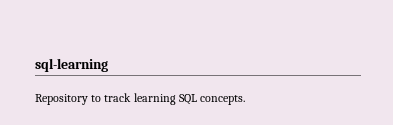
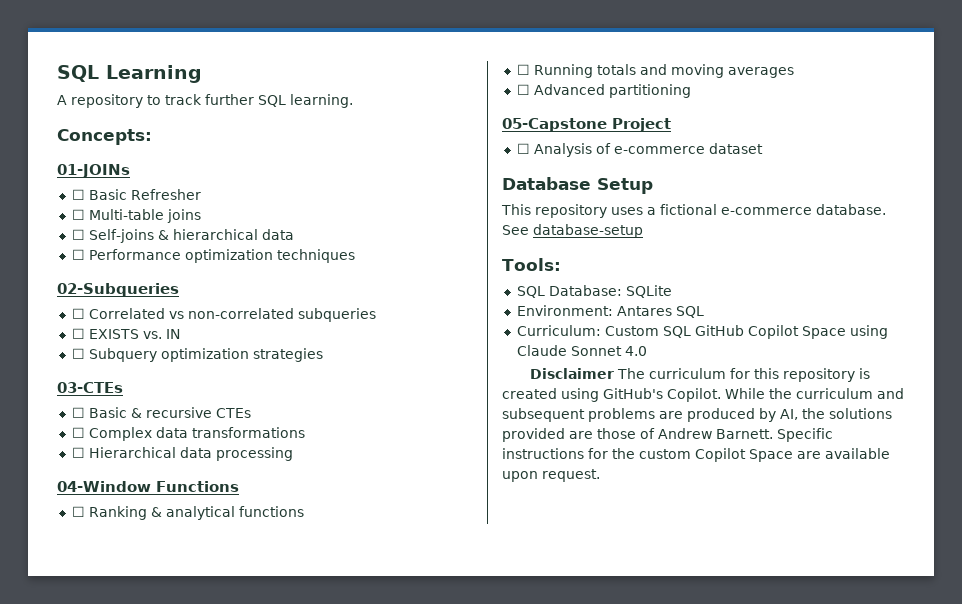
- sql-learning
- Repository to track learning SQL concepts.
+ SQL Learning
+ A repository to track further SQL learning.
+ Concepts:
+ 01-JOINs
+ ☐ Basic Refresher
+ ☐ Multi-table joins
+ ☐ Self-joins & hierarchical data
+ ☐ Performance optimization techniques
+ 02-Subqueries
+ ☐ Correlated vs non-correlated subqueries
+ ☐ EXISTS vs. IN
+ ☐ Subquery optimization strategies
+ 03-CTEs
+ ☐ Basic & recursive CTEs
+ ☐ Complex data transformations
+ ☐ Hierarchical data processing
+ 04-Window Functions
+ ☐ Ranking & analytical functions
+ ☐ Running totals and moving averages
+ ☐ Advanced partitioning
+ 05-Capstone Project
+ ☐ Analysis of e-commerce dataset
+ Database Setup
+ This repository uses a fictional e-commerce database. See database-setup
+ Tools:
+ SQL Database: SQLite
+ Environment: Antares SQL
+ Curriculum: Custom SQL GitHub Copilot Space using Claude Sonnet 4.0
+ Disclaimer The curriculum for this repository is created using GitHub's Copilot. While the curriculum and subsequent problems are produced by AI, the solutions provided are those of Andrew Barnett. Specific instructions for the custom Copilot Space are available upon request.

